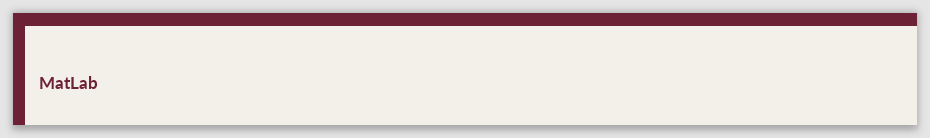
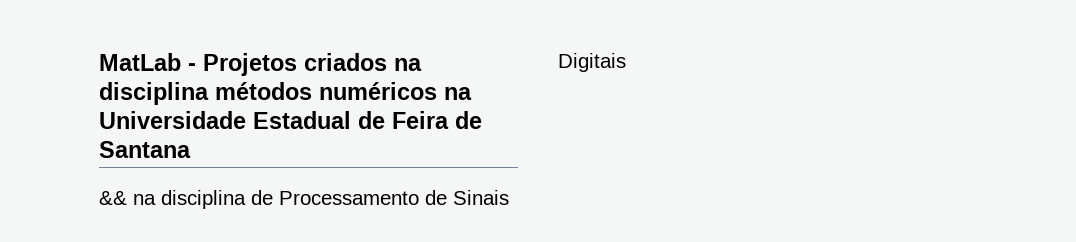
- MatLab
+ MatLab - Projetos criados na disciplina métodos numéricos na Universidade Estadual de Feira de Santana
+ && na disciplina de Processamento de Sinais Digitais

